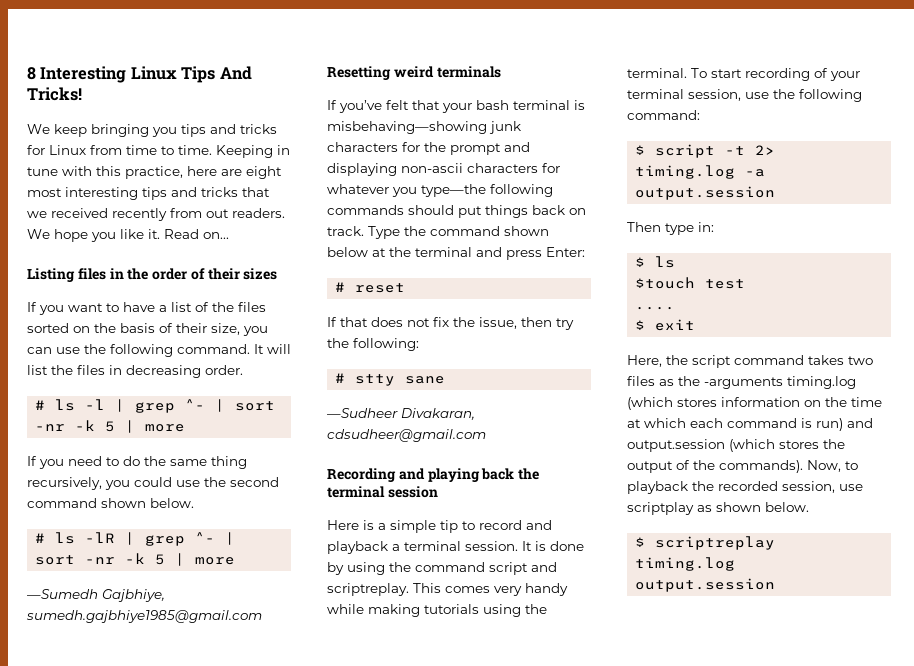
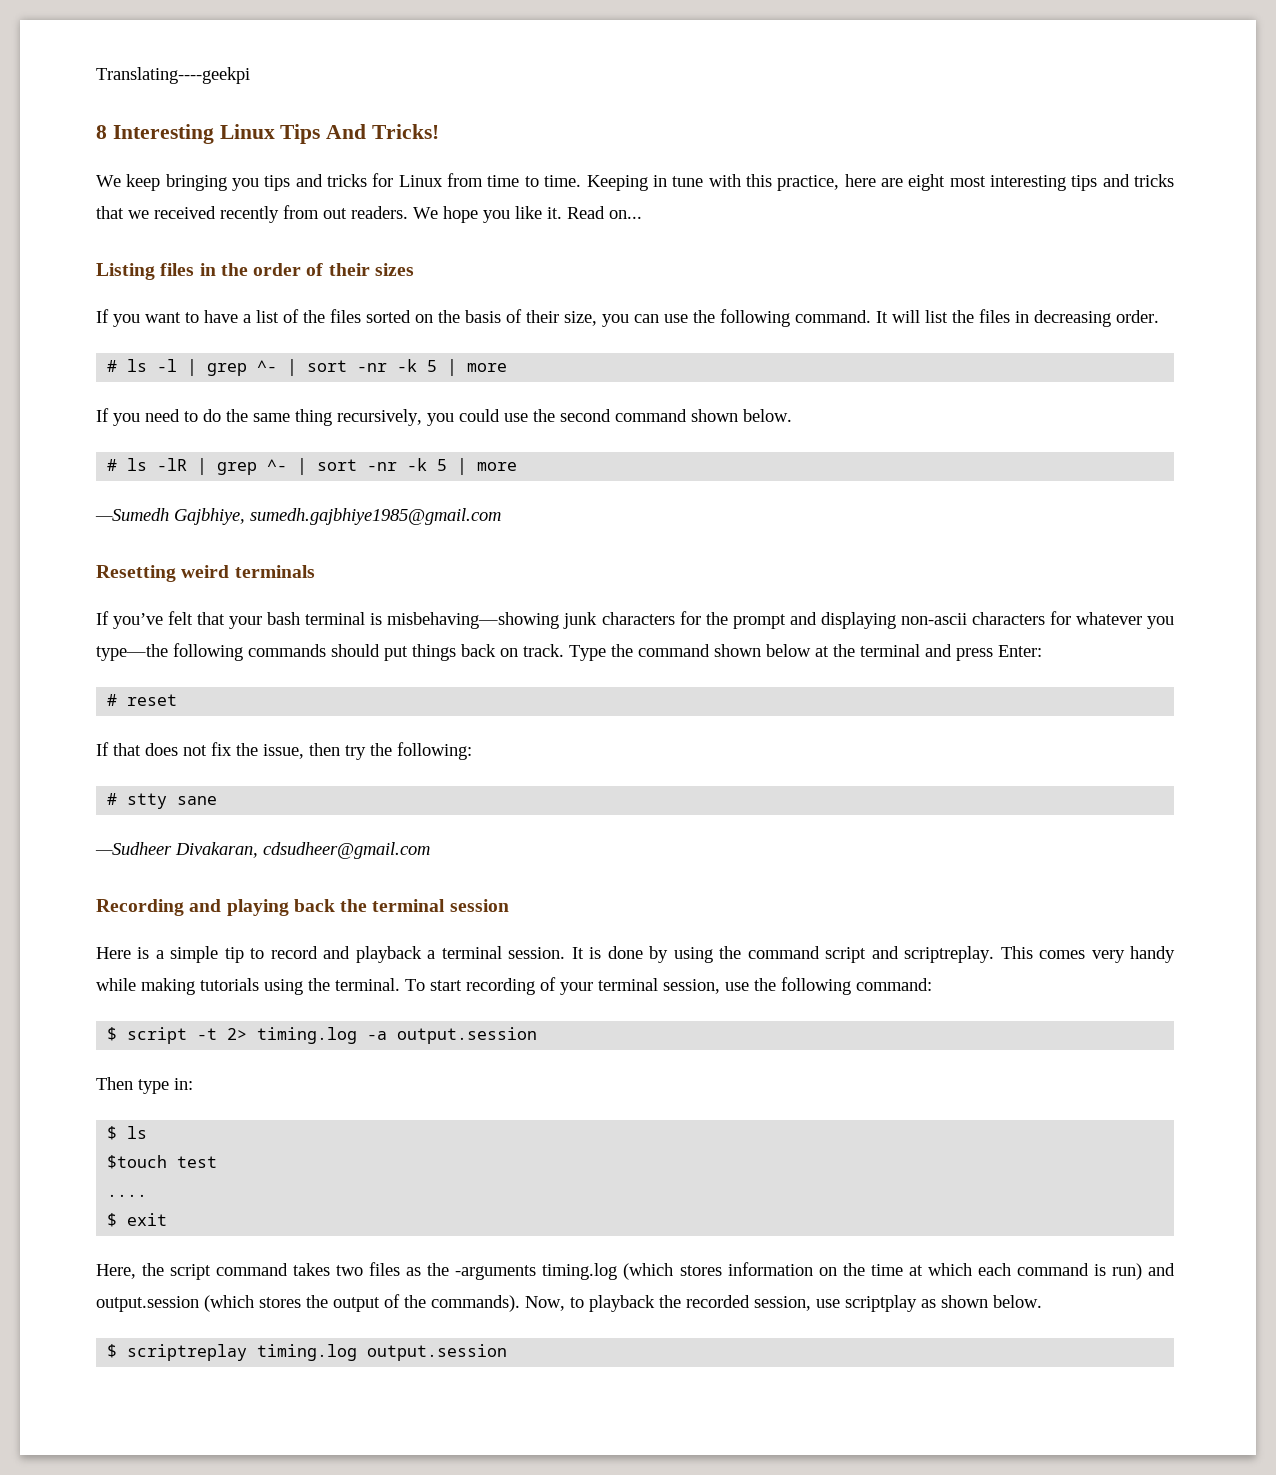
+ Translating----geekpi

